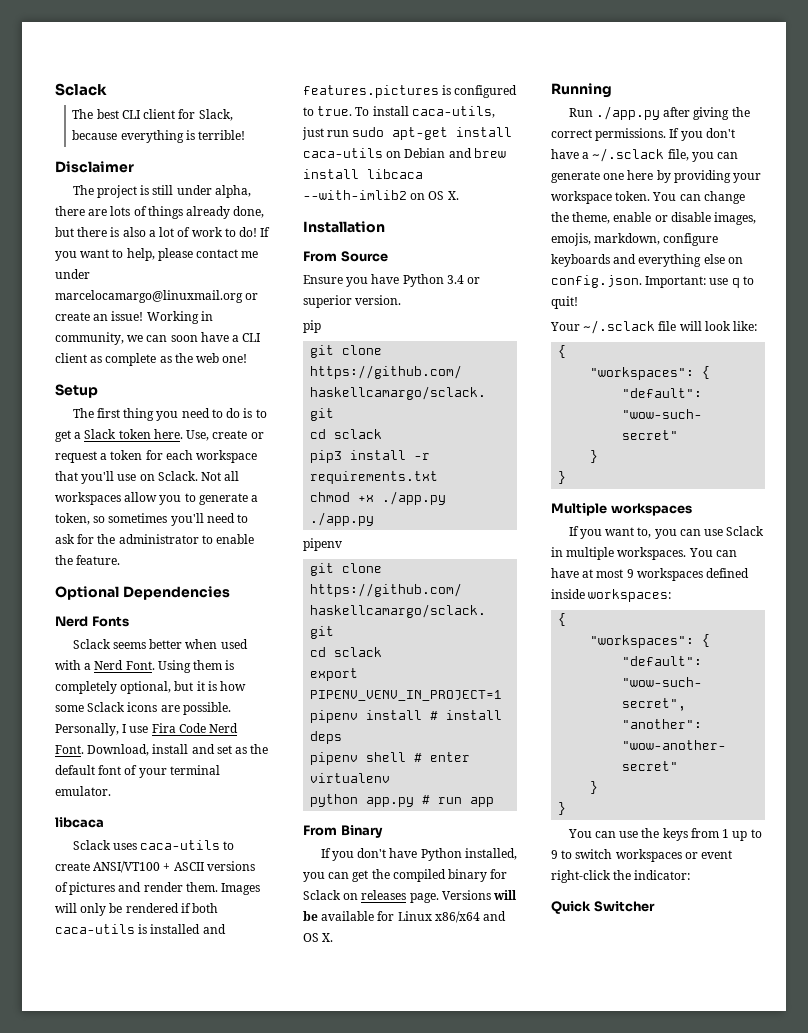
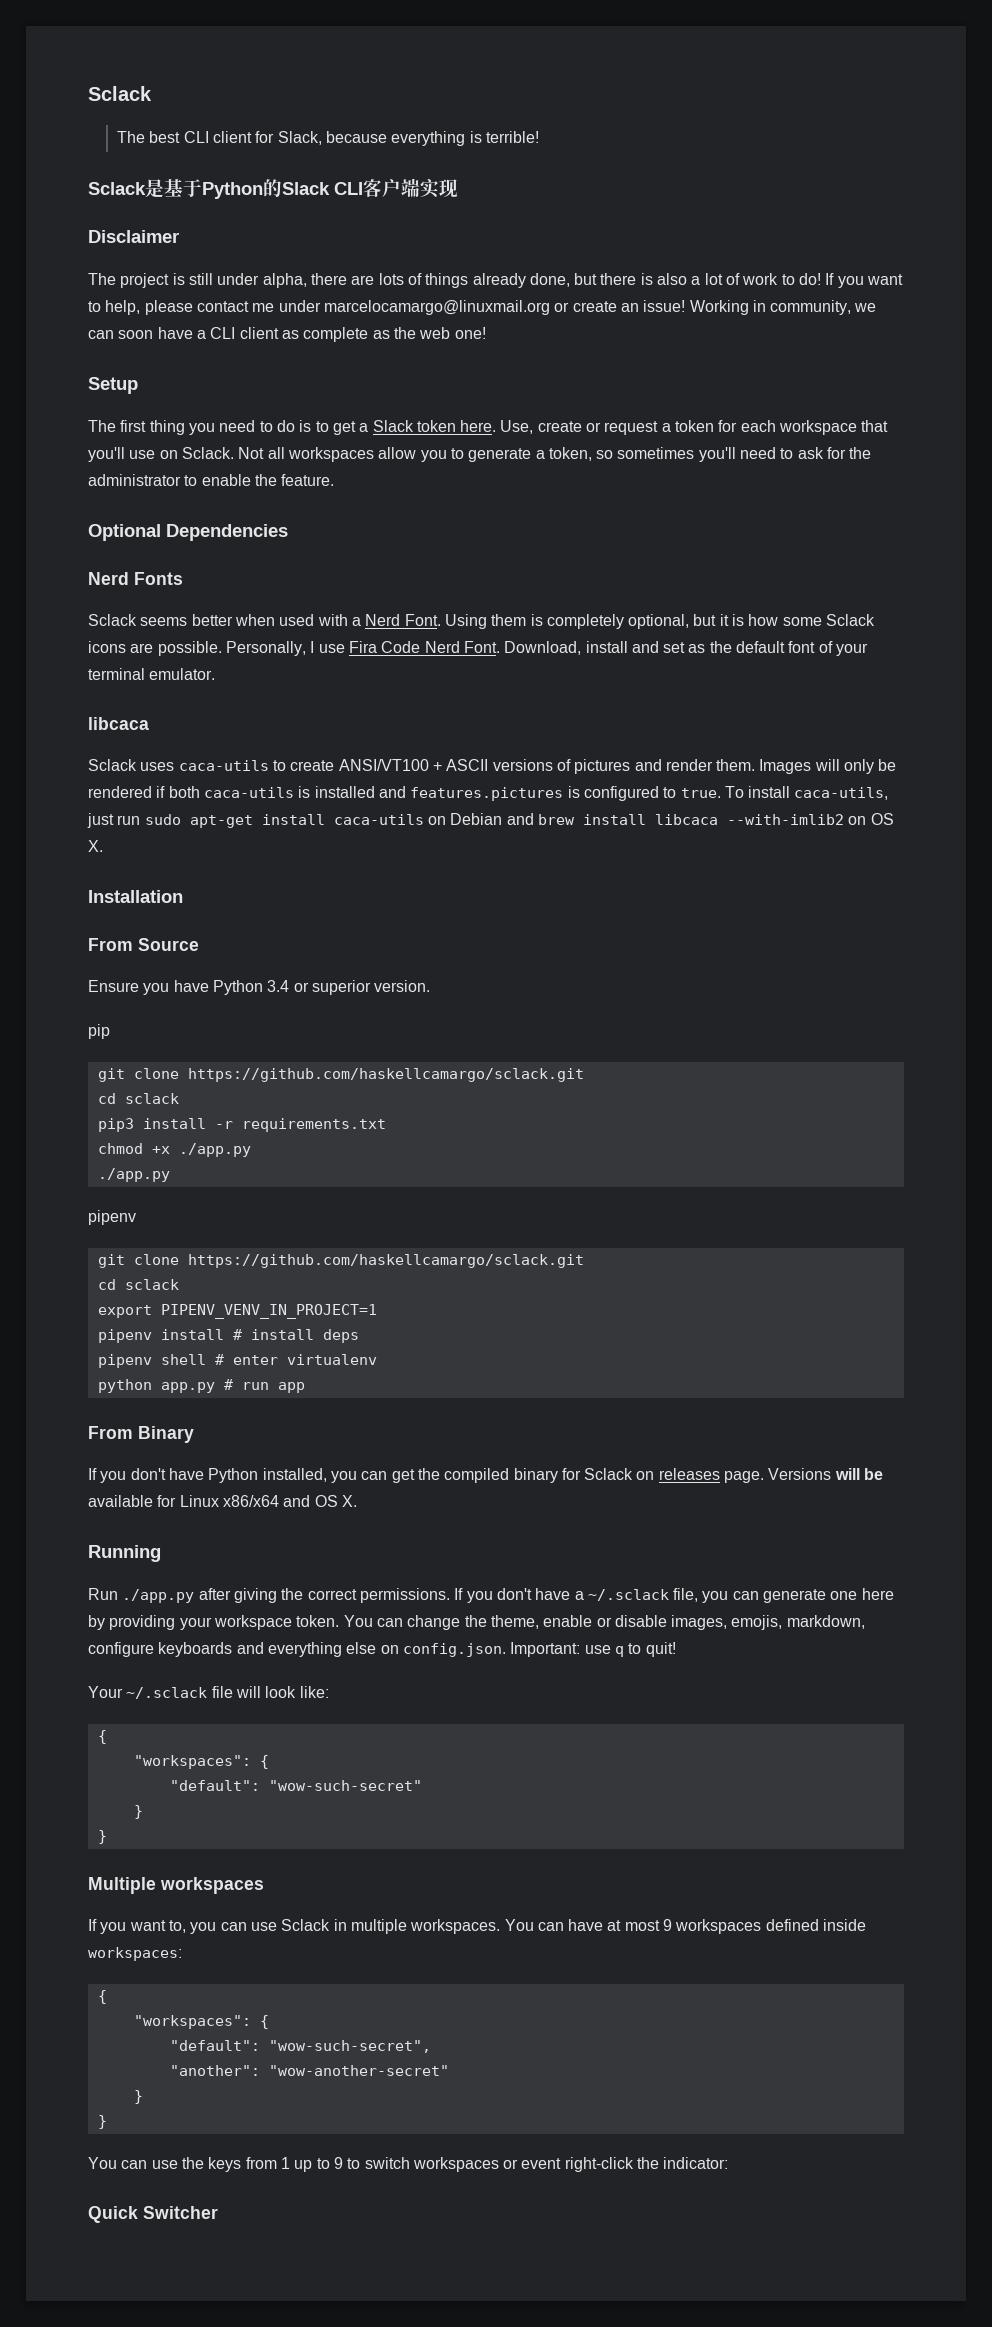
+ Sclack是基于Python的Slack CLI客户端实现

